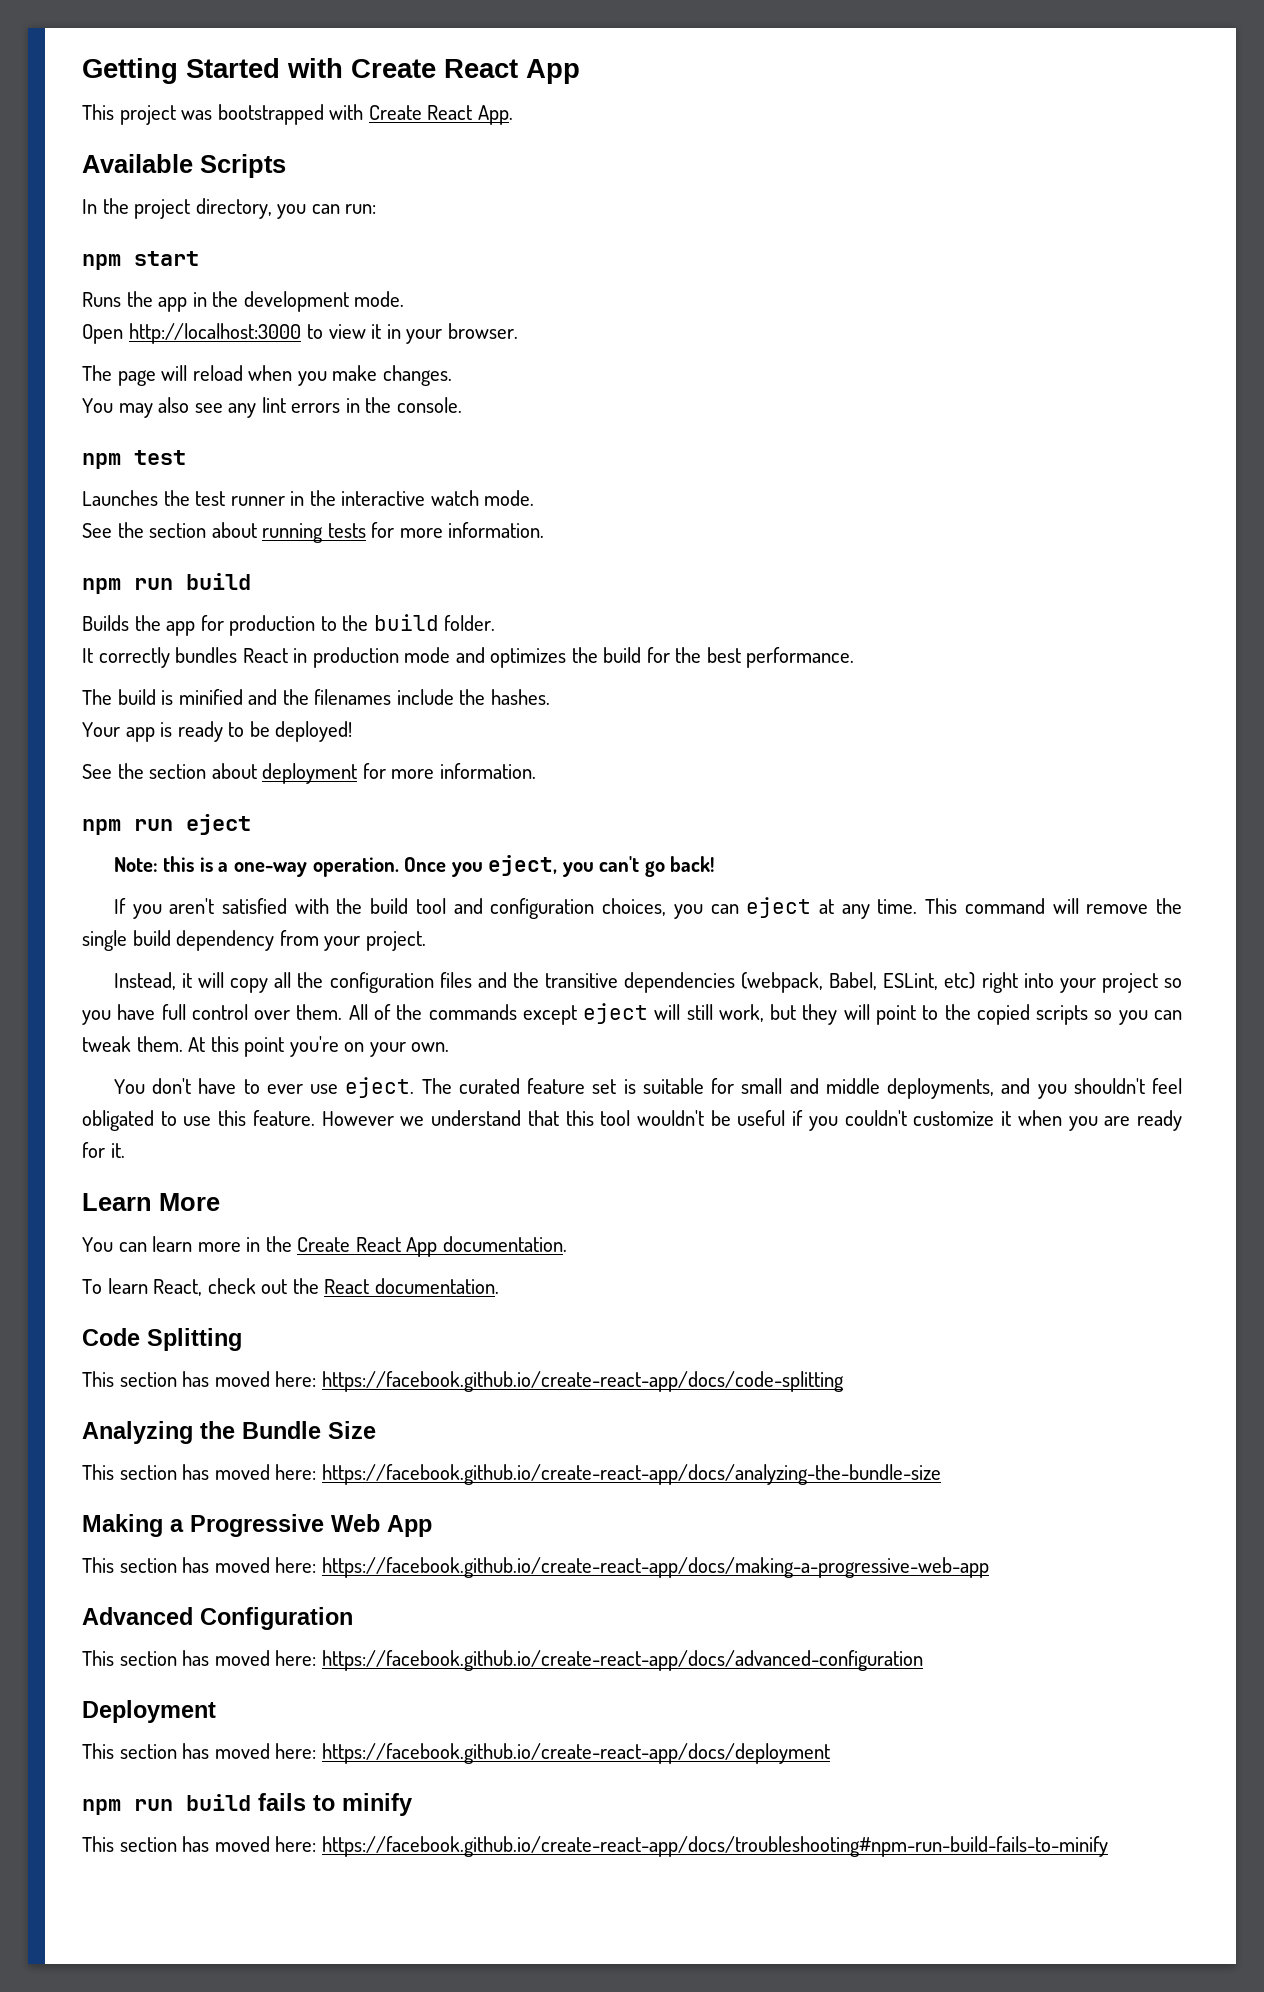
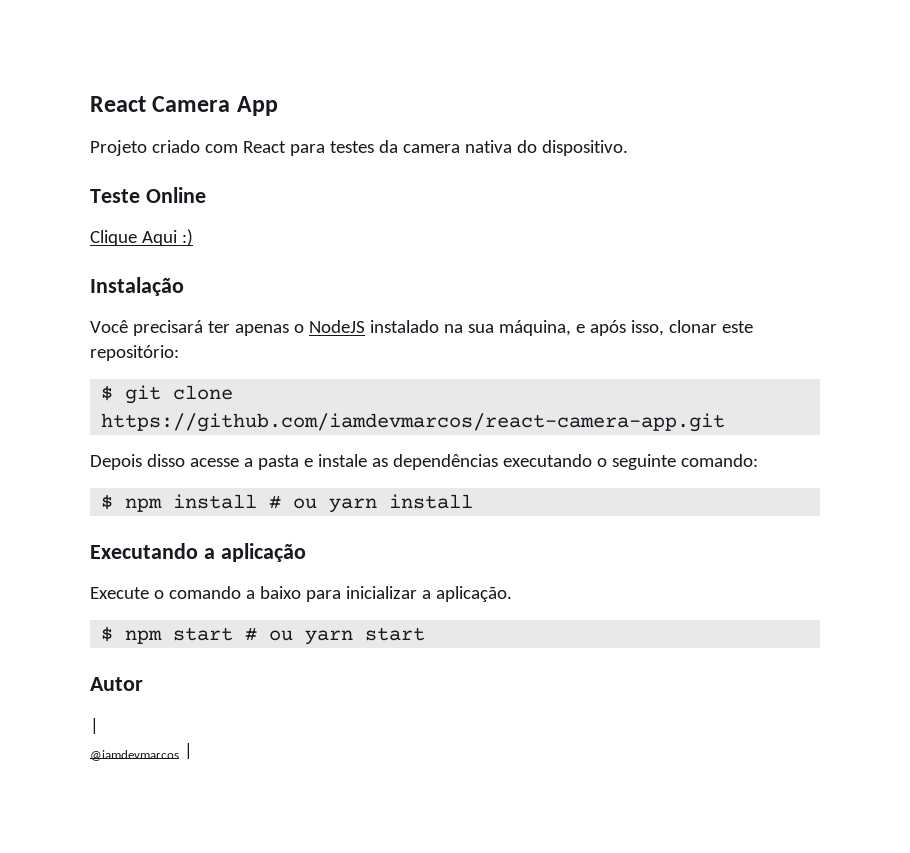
- Getting Started with Create React App
- This project was bootstrapped with Create React App.
- Available Scripts
- In the project directory, you can run:
- npm start
- Runs the app in the development mode.
- Open http://localhost:3000 to view it in your browser.
- The page will reload when you make changes.
- You may also see any lint errors in the console.
- npm test
- Launches the test runner in the interactive watch mode.
- See the section about running tests for more information.
- npm run build
- Builds the app for production to the build folder.
- It correctly bundles React in production mode and optimizes the build for the best performance.
- The build is minified and the filenames include the hashes.
- Your app is ready to be deployed!
- See the section about deployment for more information.
- npm run eject
- Note: this is a one-way operation. Once you eject, you can't go back!
- If you aren't satisfied with the build tool and configuration choices, you can eject at any time. This command will remove the single build dependency from your project.
- Instead, it will copy all the configuration files and the transitive dependencies (webpack, Babel, ESLint, etc) right into your project so you have full control over them. All of the commands except eject will still work, but they will point to the copied scripts so you can tweak them. At this point you're on your own.
- You don't have to ever use eject. The curated feature set is suitable for small and middle deployments, and you shouldn't feel obligated to use this feature. However we understand that this tool wouldn't be useful if you couldn't customize it when you are ready for it.
- Learn More
- You can learn more in the Create React App documentation.
- To learn React, check out the React documentation.
- Code Splitting
- This section has moved here: https://facebook.github.io/create-react-app/docs/code-splitting
- Analyzing the Bundle Size
- This section has moved here: https://facebook.github.io/create-react-app/docs/analyzing-the-bundle-size
- Making a Progressive Web App
- This section has moved here: https://facebook.github.io/create-react-app/docs/making-a-progressive-web-app
- Advanced Configuration
- This section has moved here: https://facebook.github.io/create-react-app/docs/advanced-configuration
- Deployment
- This section has moved here: https://facebook.github.io/create-react-app/docs/deployment
- npm run build fails to minify
- This section has moved here: https://facebook.github.io/create-react-app/docs/troubleshooting#npm-run-build-fails-to-minify
+ React Camera App
+ Projeto criado com React para testes da camera nativa do dispositivo.
+ Teste Online
+ Clique Aqui :)
+ Instalação
+ Você precisará ter apenas o NodeJS instalado na sua máquina, e após isso, clonar este repositório:
+ $ git clone https://github.com/iamdevmarcos/react-camera-app.git
+ Depois disso acesse a pasta e instale as dependências executando o seguinte comando:
+ $ npm install # ou yarn install
+ Executando a aplicação
+ Execute o comando a baixo para inicializar a aplicação.
+ $ npm start # ou yarn start
+ Autor
+ |
+ @iamdevmarcos |

